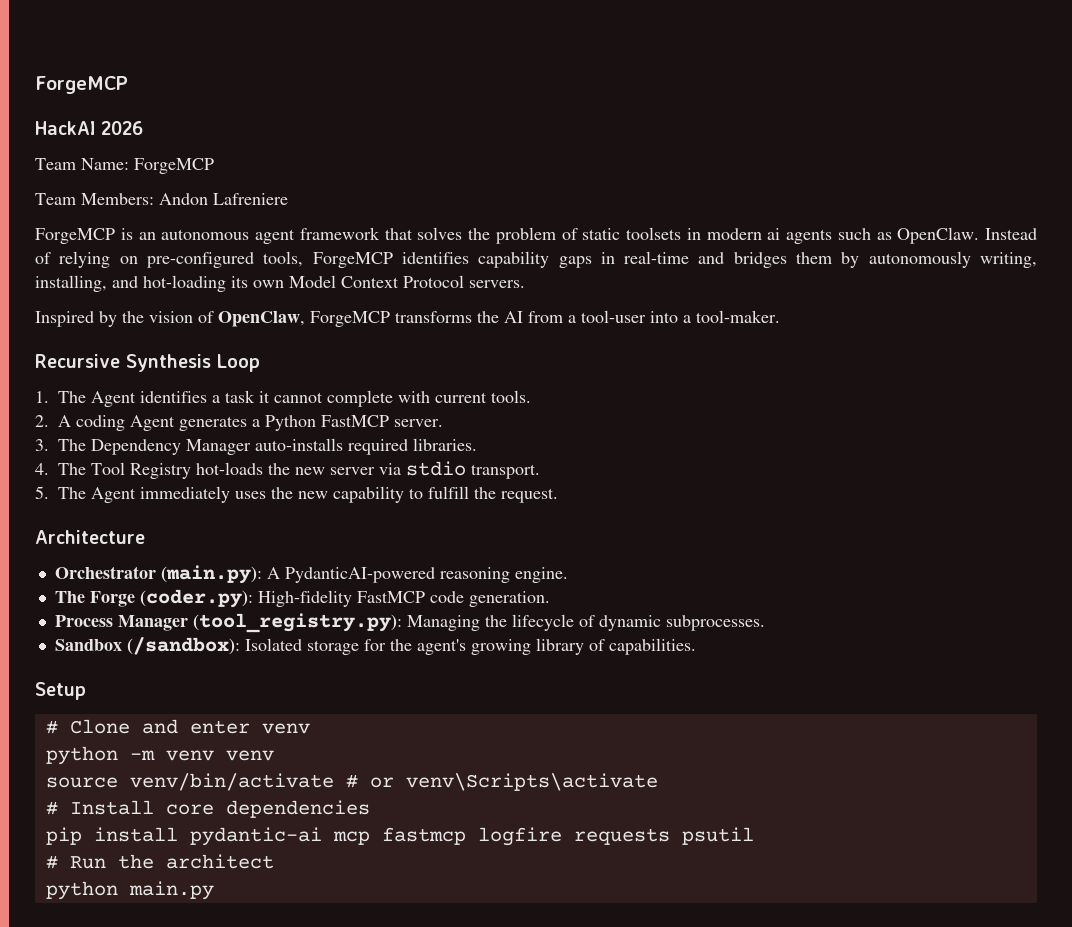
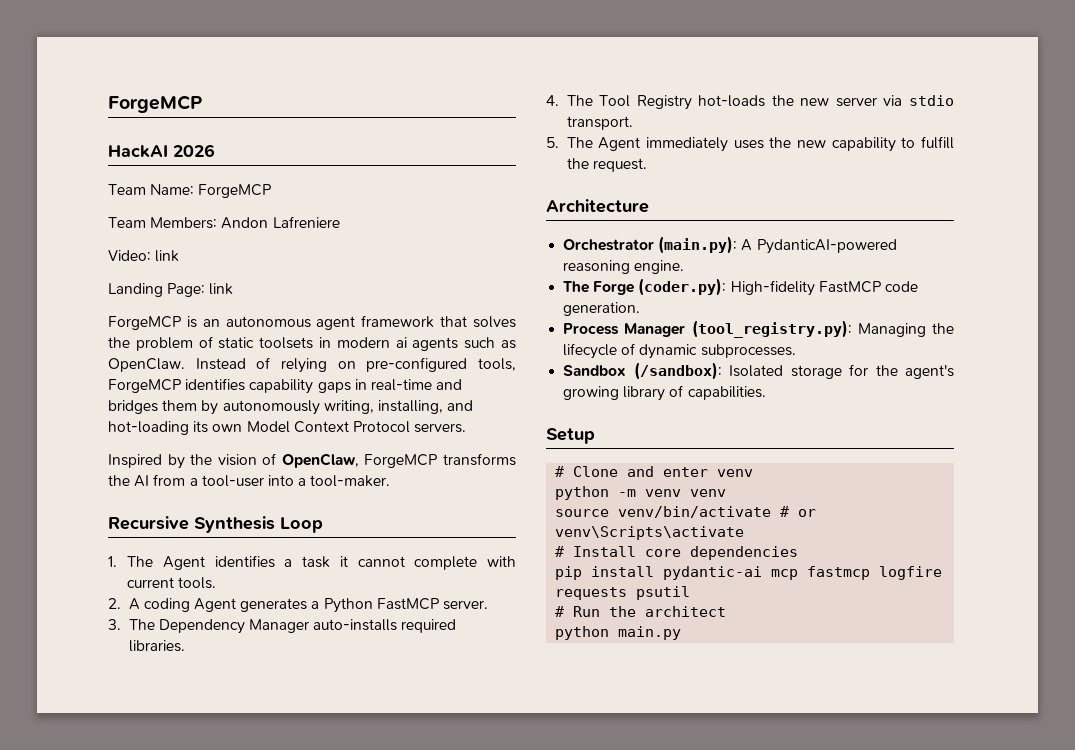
+ Video: link
+ Landing Page: link

